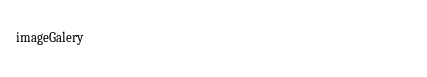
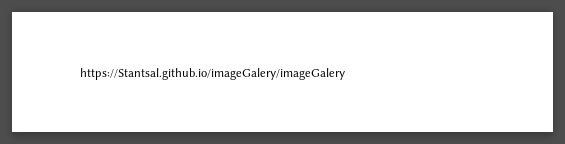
- imageGalery
+ https://Stantsal.github.io/imageGalery/imageGalery

